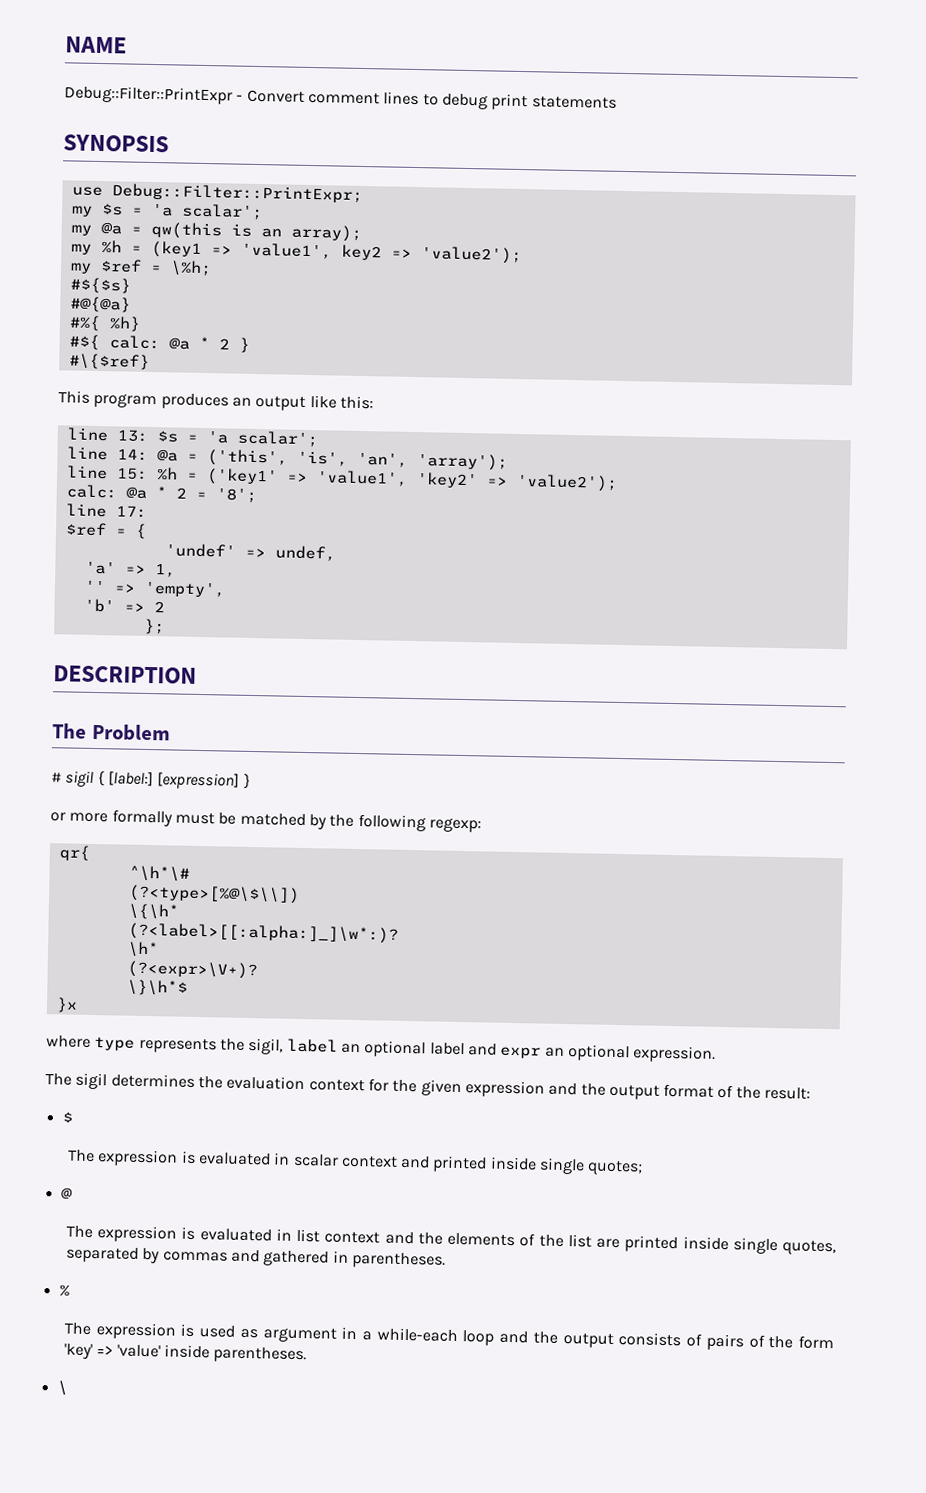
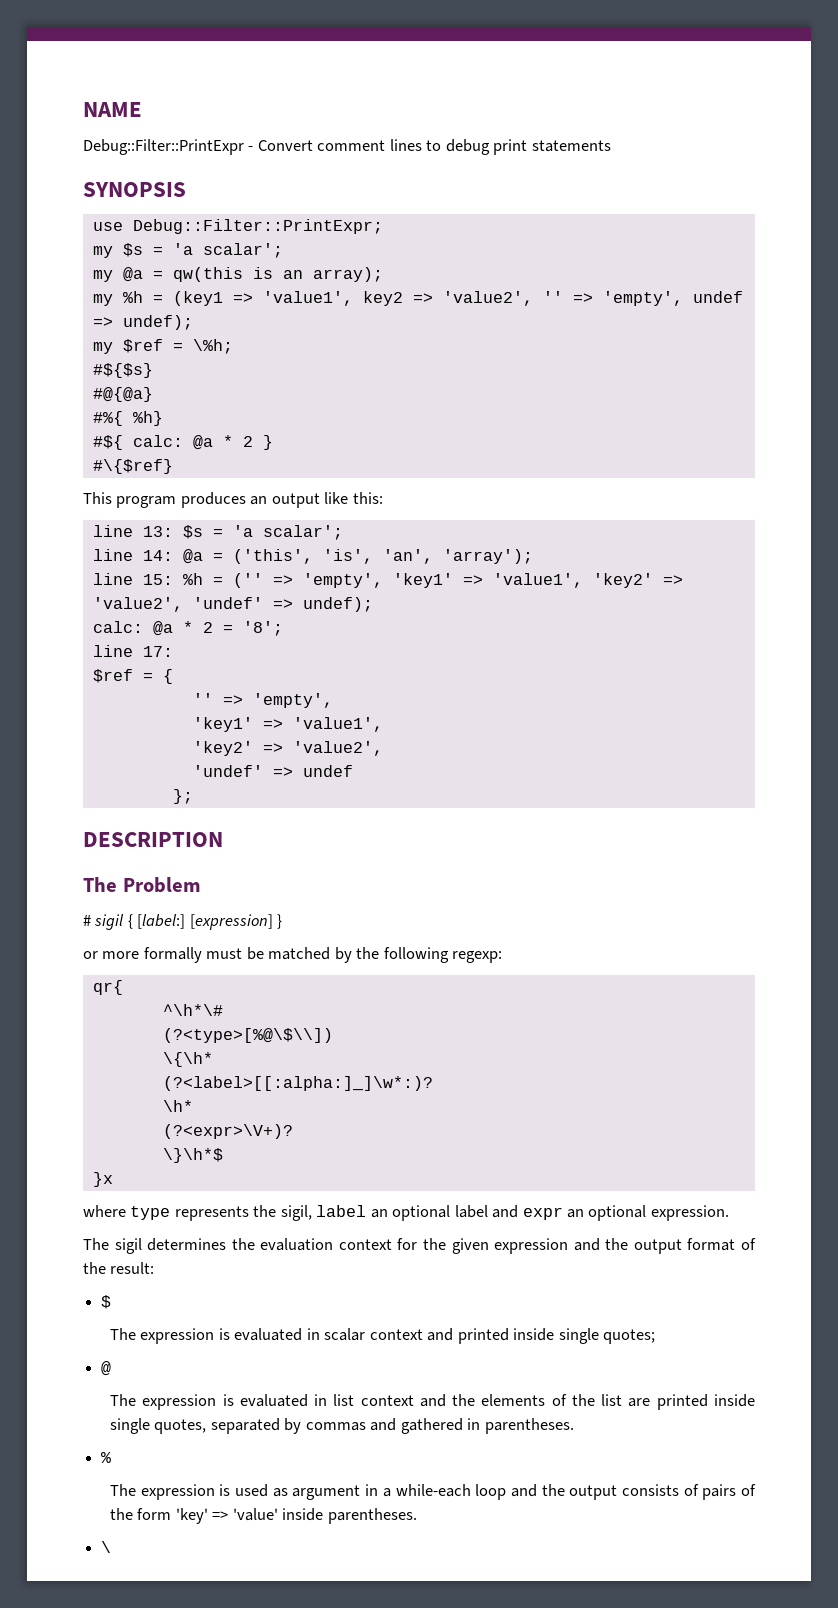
- my %h = (key1 => 'value1', key2 => 'value2');
+ my %h = (key1 => 'value1', key2 => 'value2', '' => 'empty', undef => undef);
- line 15: %h = ('key1' => 'value1', 'key2' => 'value2');
+ line 15: %h = ('' => 'empty', 'key1' => 'value1', 'key2' => 'value2', 'undef' => undef);
  $ref = {
- 'undef' => undef,
- 'a' => 1,
  '' => 'empty',
- 'b' => 2
+ 'key1' => 'value1',
+ 'key2' => 'value2',
+ 'undef' => undef

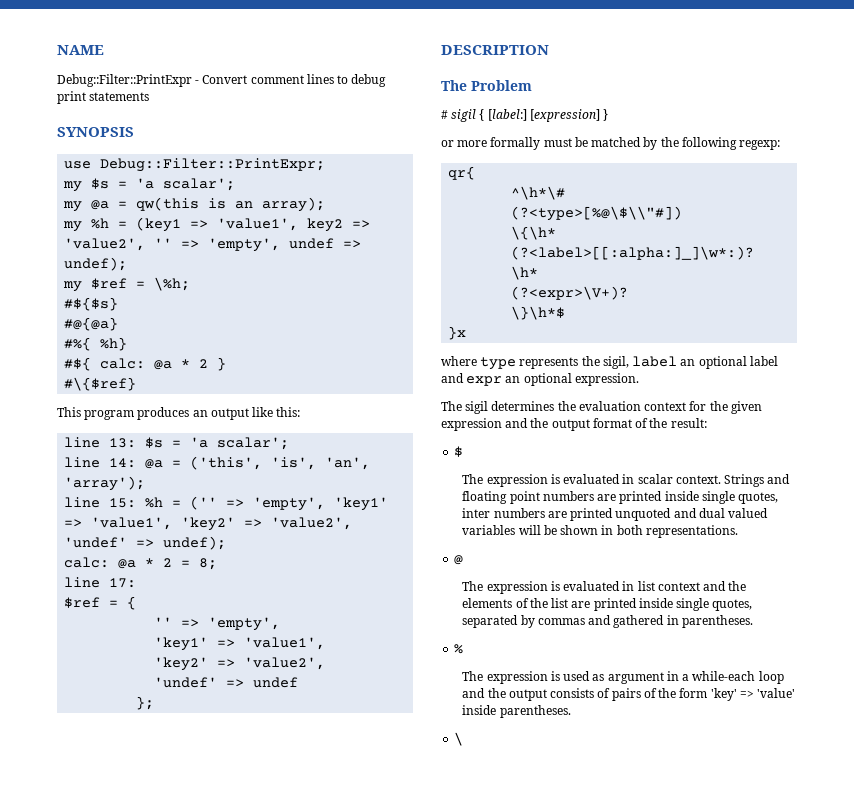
- calc: @a * 2 = '8';
+ calc: @a * 2 = 8;
- (?<type>[%@\$\\])
+ (?<type>[%@\$\\"#])
- The expression is evaluated in scalar context and printed inside single quotes;
+ The expression is evaluated in scalar context. Strings and floating point numbers are printed inside single quotes, inter numbers are printed unquoted and dual valued variables will be shown in both representations.

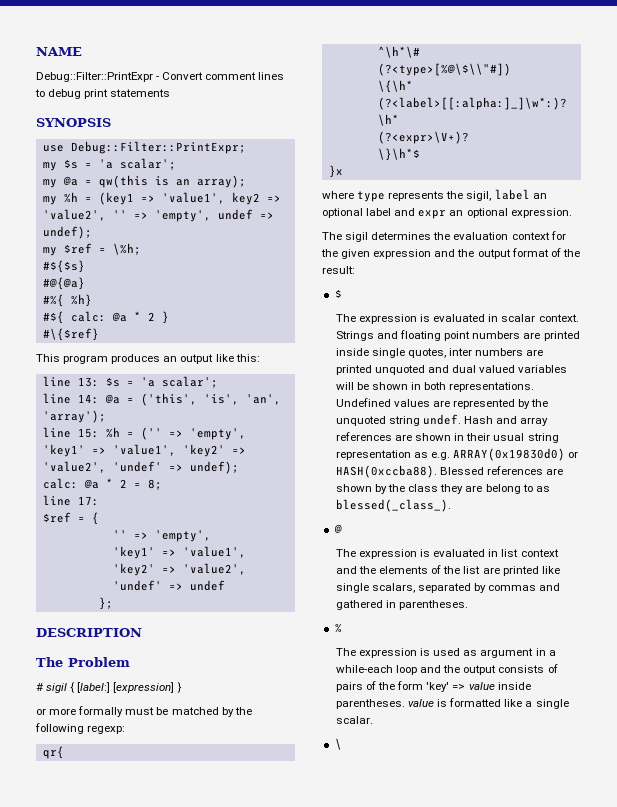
+ Undefined values are represented by the unquoted string undef. Hash and array references are shown in their usual string representation as e.g. ARRAY(0x19830d0) or HASH(0xccba88). Blessed references are shown by the class they are belong to as blessed(_class_).
- The expression is evaluated in list context and the elements of the list are printed inside single quotes, separated by commas and gathered in parentheses.
+ The expression is evaluated in list context and the elements of the list are printed like single scalars, separated by commas and gathered in parentheses.
- The expression is used as argument in a while-each loop and the output consists of pairs of the form 'key' => 'value' inside parentheses.
+ The expression is used as argument in a while-each loop and the output consists of pairs of the form 'key' => value inside parentheses. value is formatted like a single scalar.

